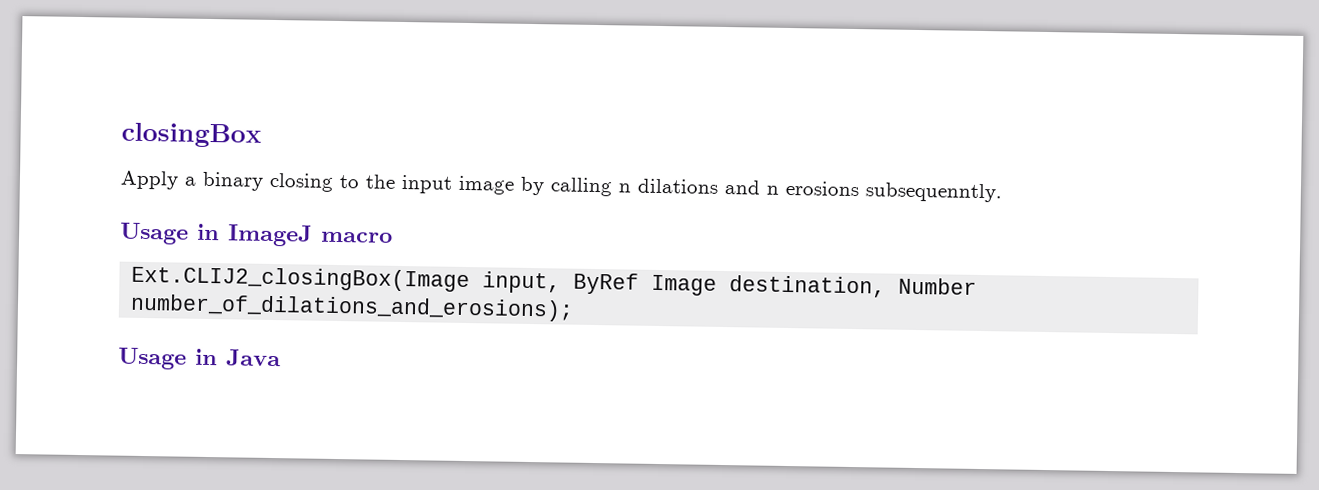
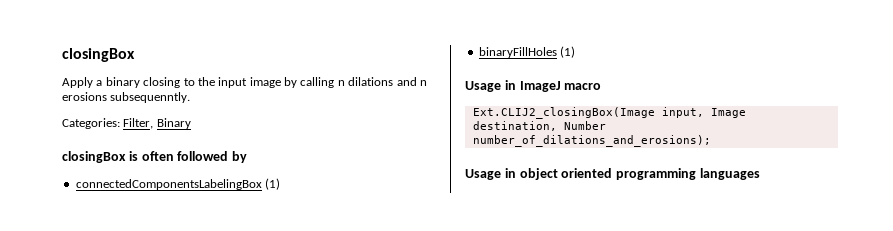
+ Categories: Filter, Binary
+ closingBox is often followed by
+ connectedComponentsLabelingBox (1)
+ binaryFillHoles (1)
- Ext.CLIJ2_closingBox(Image input, ByRef Image destination, Number number_of_dilations_and_erosions);
+ Ext.CLIJ2_closingBox(Image input, Image destination, Number number_of_dilations_and_erosions);
- Usage in Java
+ Usage in object oriented programming languages

